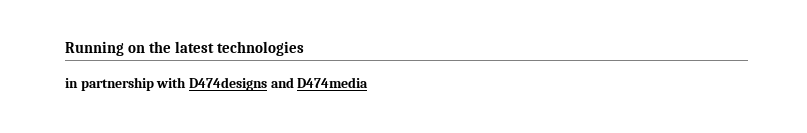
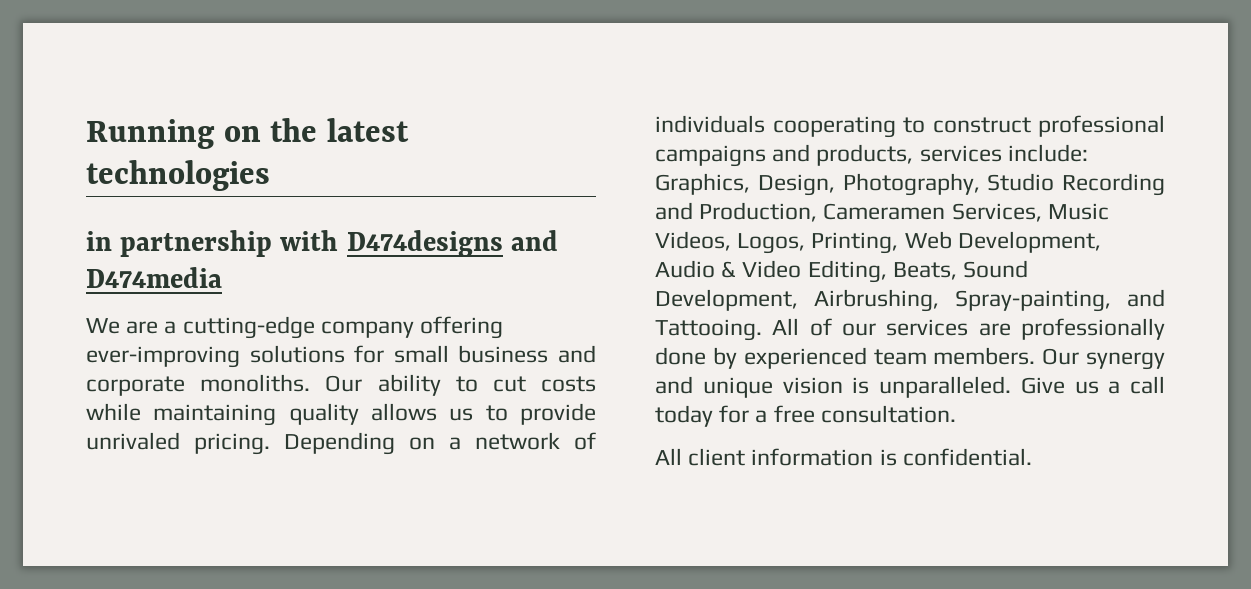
+ We are a cutting-edge company offering ever-improving solutions for small business and corporate monoliths. Our ability to cut costs while maintaining quality allows us to provide unrivaled pricing. Depending on a network of individuals cooperating to construct professional campaigns and products, services include: Graphics, Design, Photography, Studio Recording and Production, Cameramen Services, Music Videos, Logos, Printing, Web Development, Audio & Video Editing, Beats, Sound Development, Airbrushing, Spray-painting, and Tattooing. All of our services are professionally done by experienced team members. Our synergy and unique vision is unparalleled. Give us a call today for a free consultation.
+ All client information is confidential.

